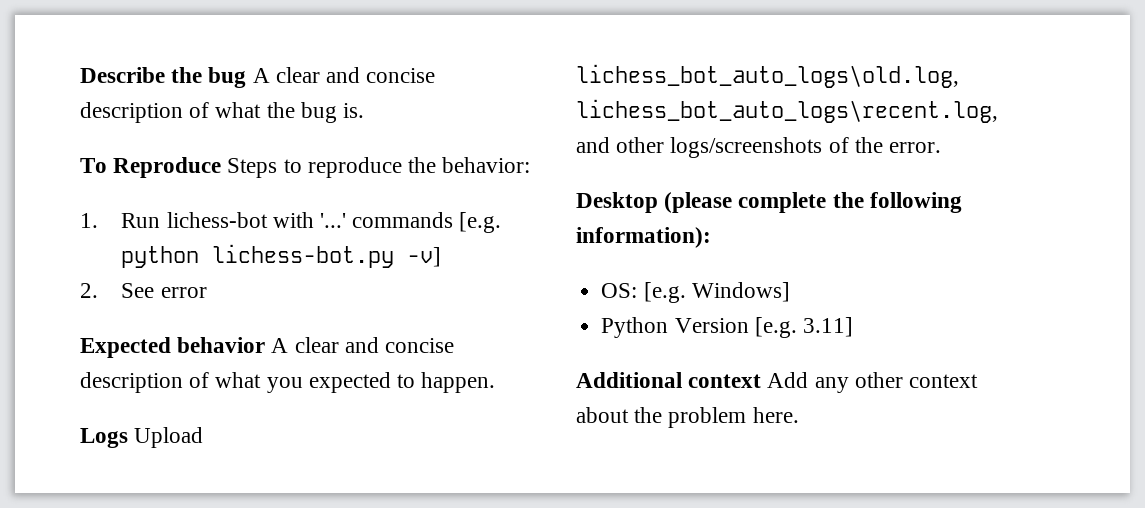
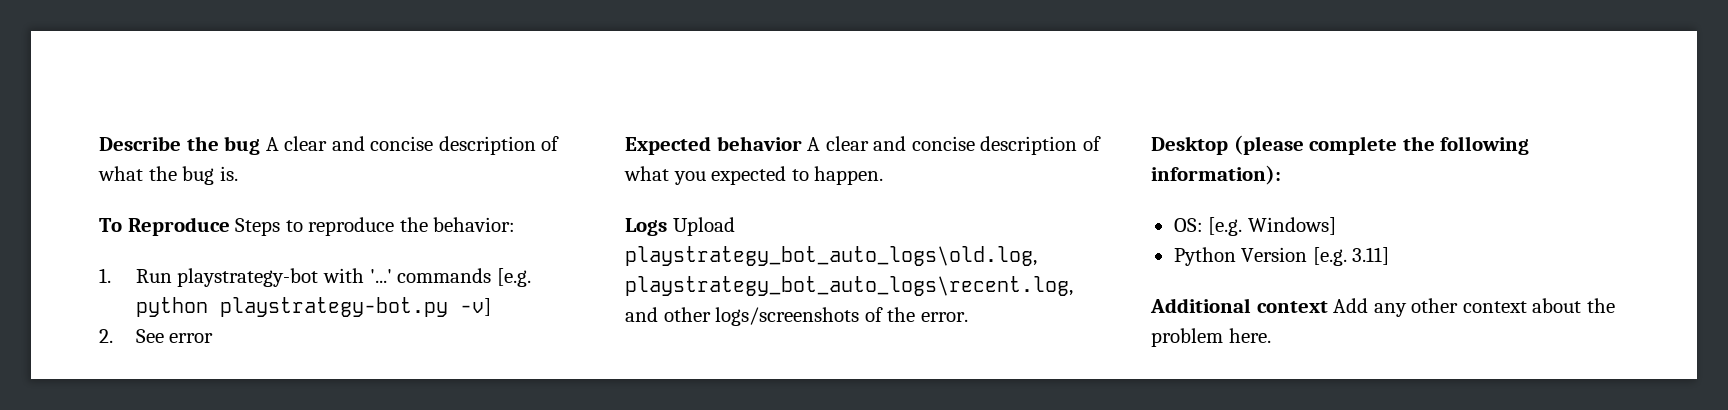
- 1. Run lichess-bot with '...' commands [e.g. python lichess-bot.py -v]
+ 1. Run playstrategy-bot with '...' commands [e.g. python playstrategy-bot.py -v]
- Logs Upload lichess_bot_auto_logs\old.log, lichess_bot_auto_logs\recent.log, and other logs/screenshots of the error.
+ Logs Upload playstrategy_bot_auto_logs\old.log, playstrategy_bot_auto_logs\recent.log, and other logs/screenshots of the error.

